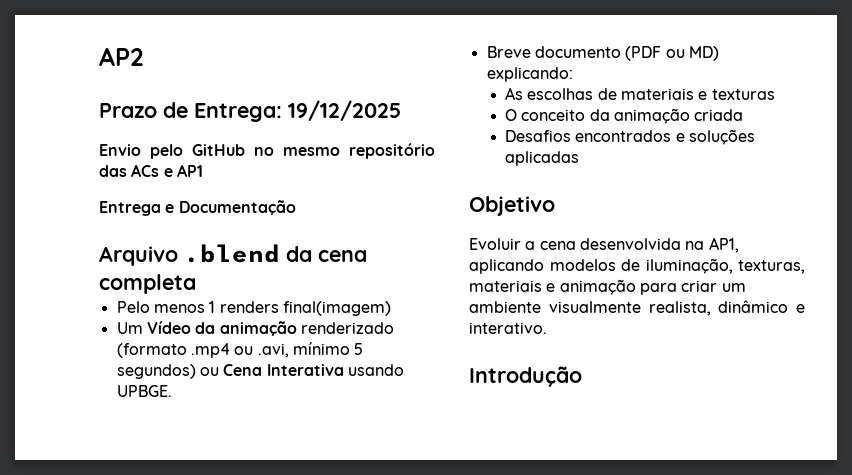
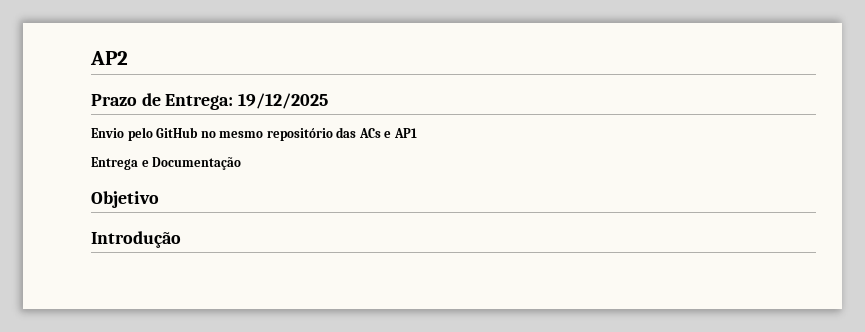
- Arquivo .blend da cena completa
- Pelo menos 1 renders final(imagem)
- Um Vídeo da animação renderizado (formato .mp4 ou .avi, mínimo 5 segundos) ou Cena Interativa usando UPBGE.
- Breve documento (PDF ou MD) explicando:
- As escolhas de materiais e texturas
- O conceito da animação criada
- Desafios encontrados e soluções aplicadas
  Objetivo
- Evoluir a cena desenvolvida na AP1, aplicando modelos de iluminação, texturas, materiais e animação para criar um ambiente visualmente realista, dinâmico e interativo.

